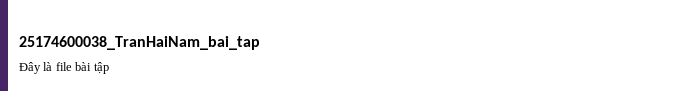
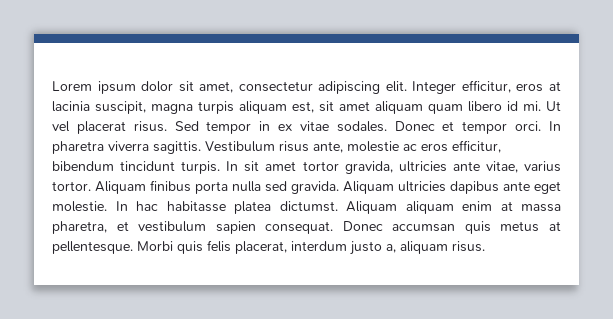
- 25174600038_TranHaiNam_bai_tap
- Đây là file bài tập
+ Lorem ipsum dolor sit amet, consectetur adipiscing elit. Integer efficitur, eros at lacinia suscipit, magna turpis aliquam est, sit amet aliquam quam libero id mi. Ut vel placerat risus. Sed tempor in ex vitae sodales. Donec et tempor orci. In pharetra viverra sagittis. Vestibulum risus ante, molestie ac eros efficitur, bibendum tincidunt turpis. In sit amet tortor gravida, ultricies ante vitae, varius tortor. Aliquam finibus porta nulla sed gravida. Aliquam ultricies dapibus ante eget molestie. In hac habitasse platea dictumst. Aliquam aliquam enim at massa pharetra, et vestibulum sapien consequat. Donec accumsan quis metus at pellentesque. Morbi quis felis placerat, interdum justo a, aliquam risus.

